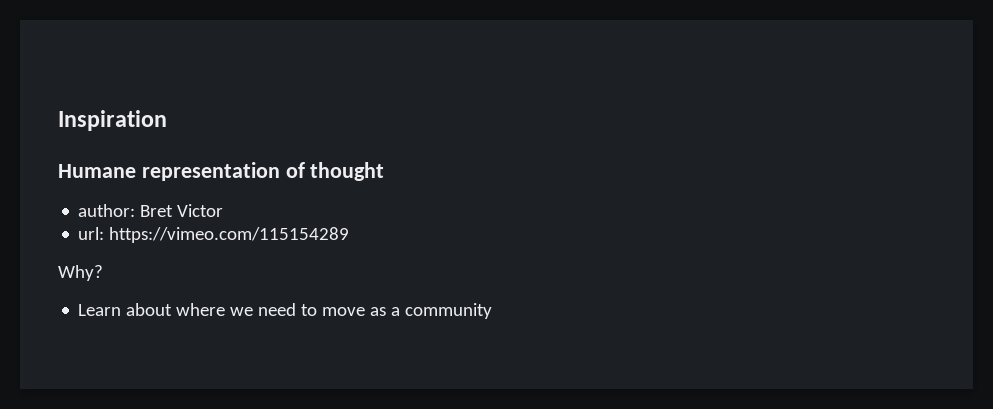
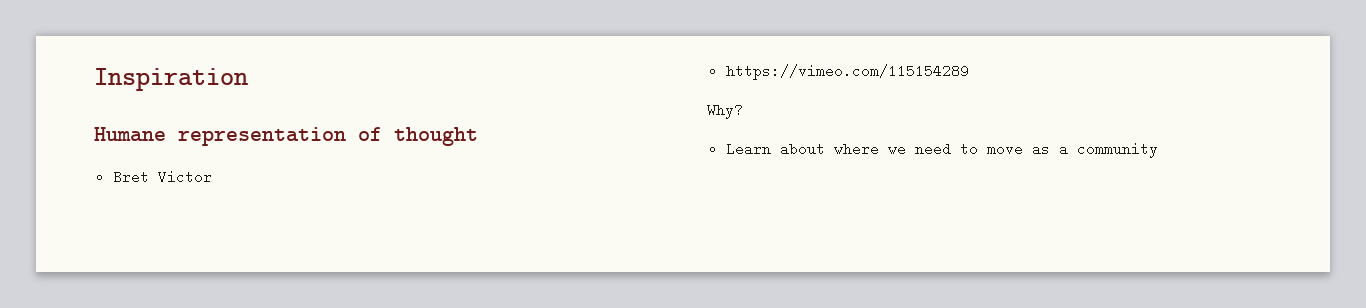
- author: Bret Victor
+ Bret Victor
- url: https://vimeo.com/115154289
+ https://vimeo.com/115154289

